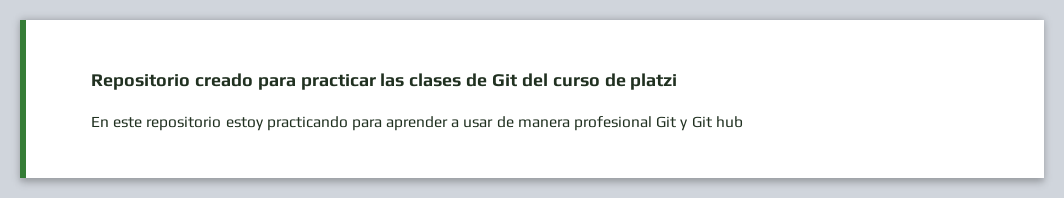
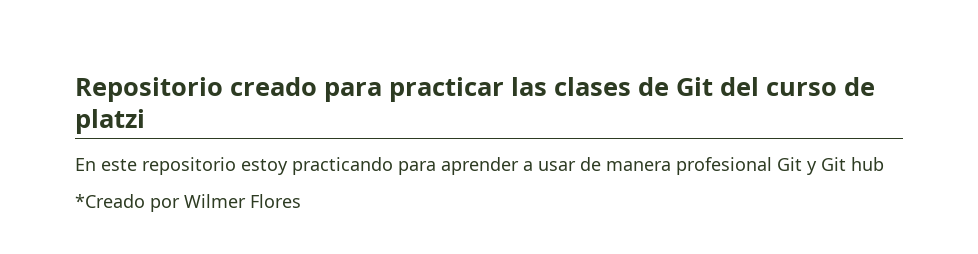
+ *Creado por Wilmer Flores

